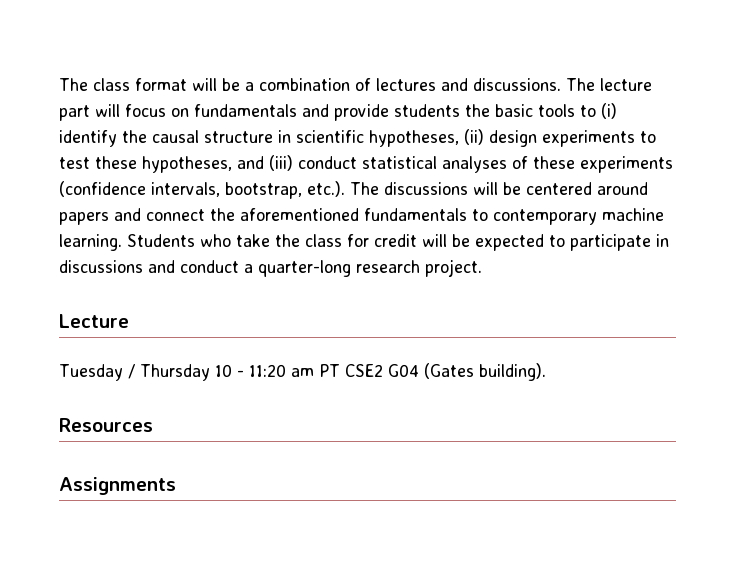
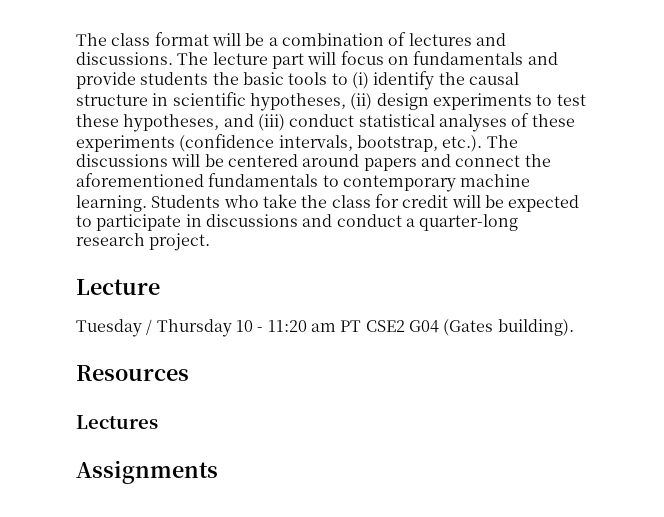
+ Lectures

